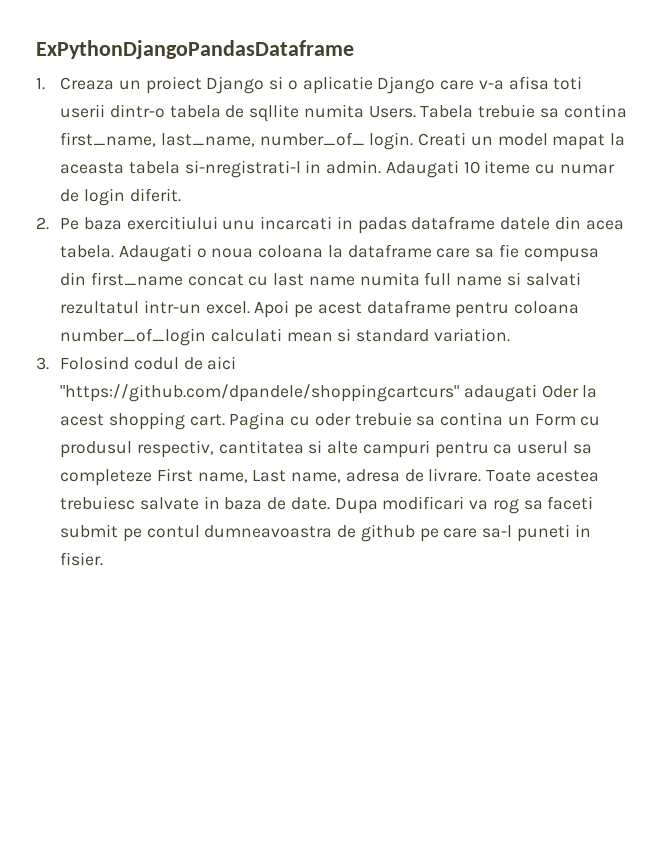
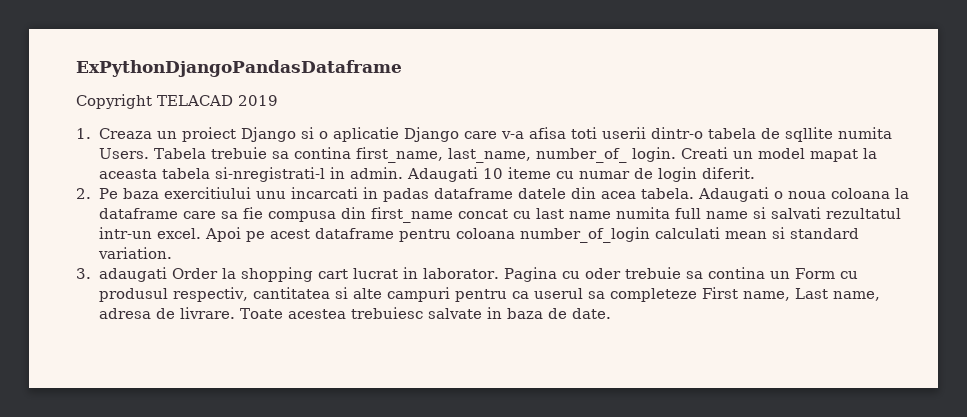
+ Copyright TELACAD 2019
- 3. Folosind codul de aici "https://github.com/dpandele/shoppingcartcurs" adaugati Oder la acest shopping cart.
+ 3. adaugati Order la shopping cart lucrat in laborator.
- Dupa modificari va rog sa faceti submit pe contul dumneavoastra de github pe care sa-l puneti in fisier.

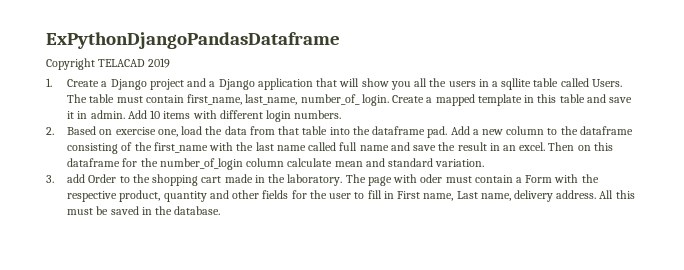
- 1. Creaza un proiect Django si o aplicatie Django care v-a afisa toti userii dintr-o tabela de sqllite numita Users. Tabela trebuie sa contina first_name, last_name, number_of_ login. Creati un model mapat la aceasta tabela si-nregistrati-l in admin. Adaugati 10 iteme cu numar de login diferit.
- 2. Pe baza exercitiului unu incarcati in padas dataframe datele din acea tabela. Adaugati o noua coloana la dataframe care sa fie compusa din first_name concat cu last name numita full name si salvati rezultatul intr-un excel. Apoi pe acest dataframe pentru coloana number_of_login calculati mean si standard variation.
- 3. adaugati Order la shopping cart lucrat in laborator. Pagina cu oder trebuie sa contina un Form cu produsul respectiv, cantitatea si alte campuri pentru ca userul sa completeze First name, Last name, adresa de livrare. Toate acestea trebuiesc salvate in baza de date.
+ 1. Create a Django project and a Django application that will show you all the users in a sqllite table called Users. The table must contain first_name, last_name, number_of_ login. Create a mapped template in this table and save it in admin. Add 10 items with different login numbers.
+ 2. Based on exercise one, load the data from that table into the dataframe pad. Add a new column to the dataframe consisting of the first_name with the last name called full name and save the result in an excel. Then on this dataframe for the number_of_login column calculate mean and standard variation.
+ 3. add Order to the shopping cart made in the laboratory. The page with oder must contain a Form with the respective product, quantity and other fields for the user to fill in First name, Last name, delivery address. All this must be saved in the database.

